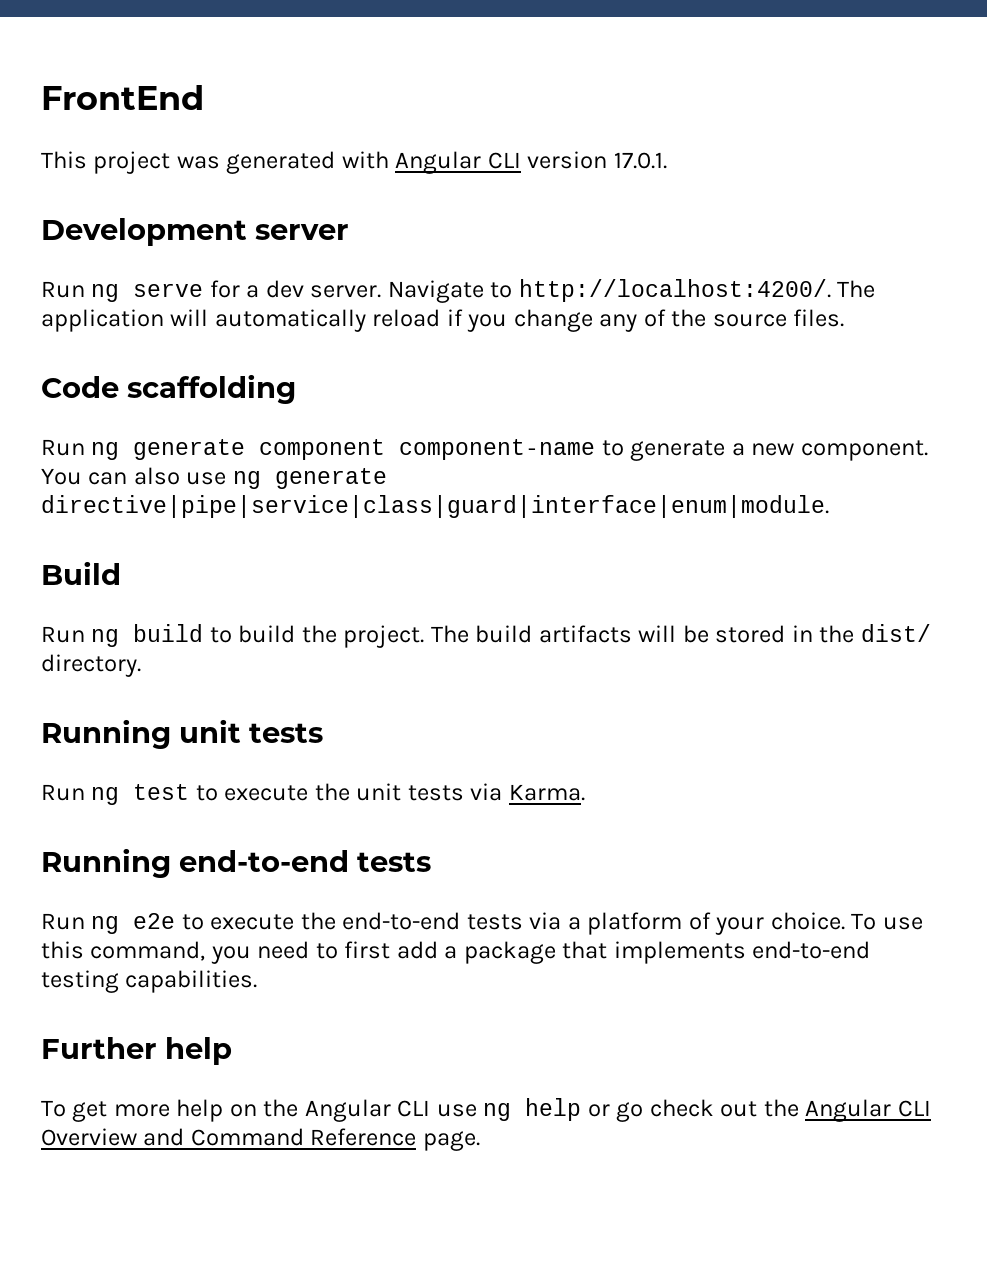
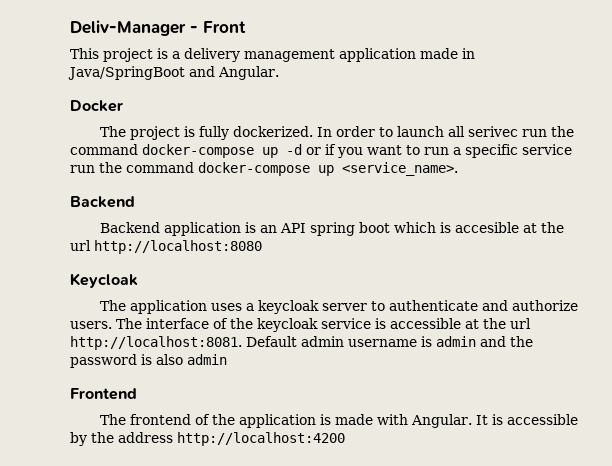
- FrontEnd
+ Deliv-Manager - Front
- This project was generated with Angular CLI version 17.0.1.
- Development server
- Run ng serve for a dev server. Navigate to http://localhost:4200/. The application will automatically reload if you change any of the source files.
- Code scaffolding
- Run ng generate component component-name to generate a new component. You can also use ng generate directive|pipe|service|class|guard|interface|enum|module.
- Build
- Run ng build to build the project. The build artifacts will be stored in the dist/ directory.
- Running unit tests
- Run ng test to execute the unit tests via Karma.
- Running end-to-end tests
- Run ng e2e to execute the end-to-end tests via a platform of your choice. To use this command, you need to first add a package that implements end-to-end testing capabilities.
- Further help
- To get more help on the Angular CLI use ng help or go check out the Angular CLI Overview and Command Reference page.
+ This project is a delivery management application made in Java/SpringBoot and Angular.
+ Docker
+ The project is fully dockerized. In order to launch all serivec run the command docker-compose up -d or if you want to run a specific service run the command docker-compose up <service_name>.
+ Backend
+ Backend application is an API spring boot which is accesible at the url http://localhost:8080
+ Keycloak
+ The application uses a keycloak server to authenticate and authorize users. The interface of the keycloak service is accessible at the url http://localhost:8081. Default admin username is admin and the password is also admin
+ Frontend
+ The frontend of the application is made with Angular. It is accessible by the address http://localhost:4200

